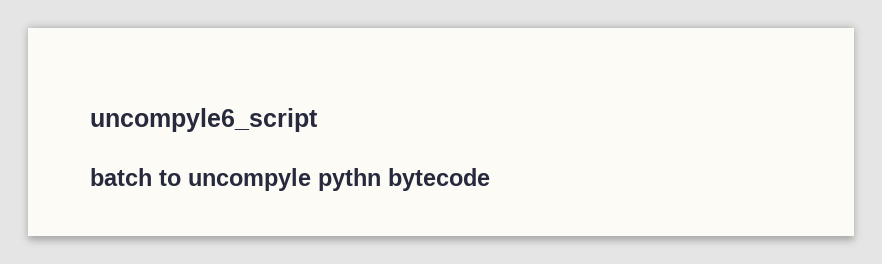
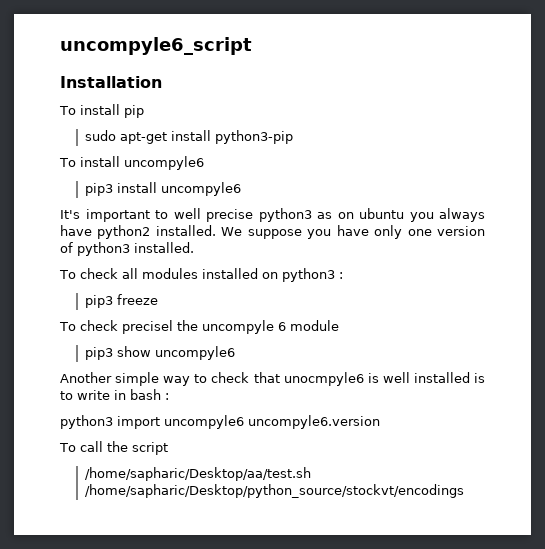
- batch to uncompyle pythn bytecode
+ Installation
+ To install pip
+ sudo apt-get install python3-pip
+ To install uncompyle6
+ pip3 install uncompyle6
+ It's important to well precise python3 as on ubuntu you always have python2 installed. We suppose you have only one version of python3 installed.
+ To check all modules installed on python3 :
+ pip3 freeze
+ To check precisel the uncompyle 6 module
+ pip3 show uncompyle6
+ Another simple way to check that unocmpyle6 is well installed is to write in bash :
+ python3 import uncompyle6 uncompyle6.version
+ To call the script
+ /home/sapharic/Desktop/aa/test.sh /home/sapharic/Desktop/python_source/stockvt/encodings

